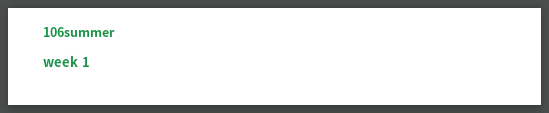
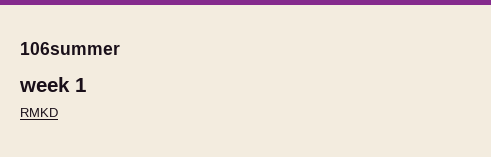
+ RMKD

